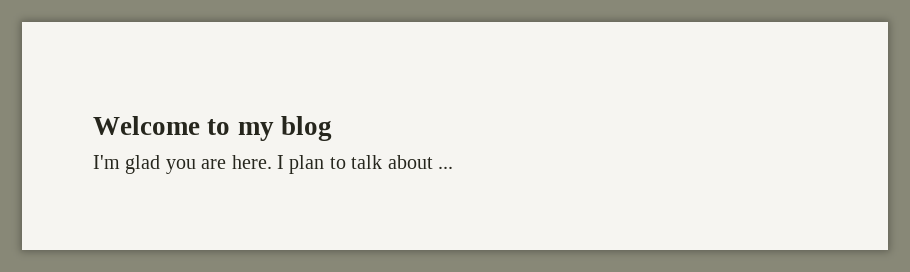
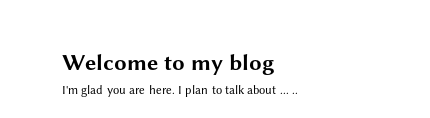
- I plan to talk about ...
+ I plan to talk about ... ..

